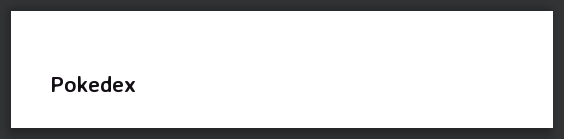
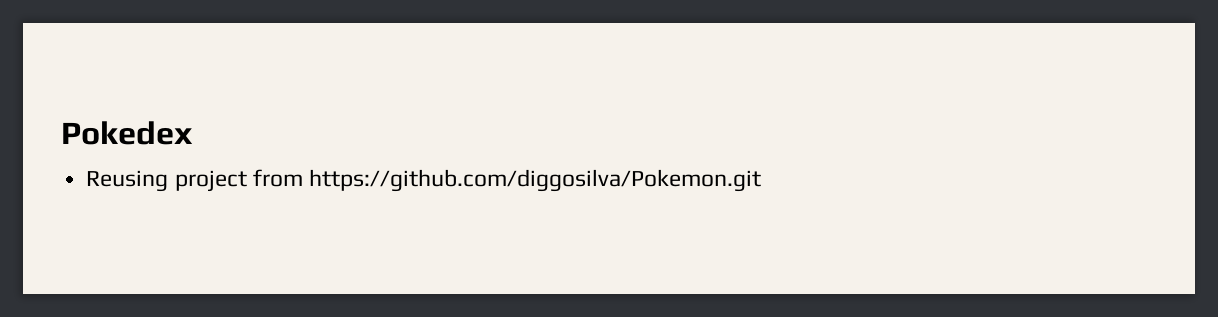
+ Reusing project from https://github.com/diggosilva/Pokemon.git

